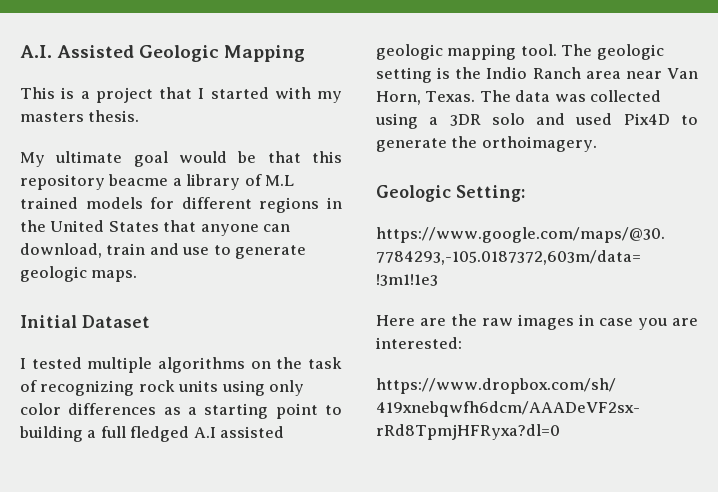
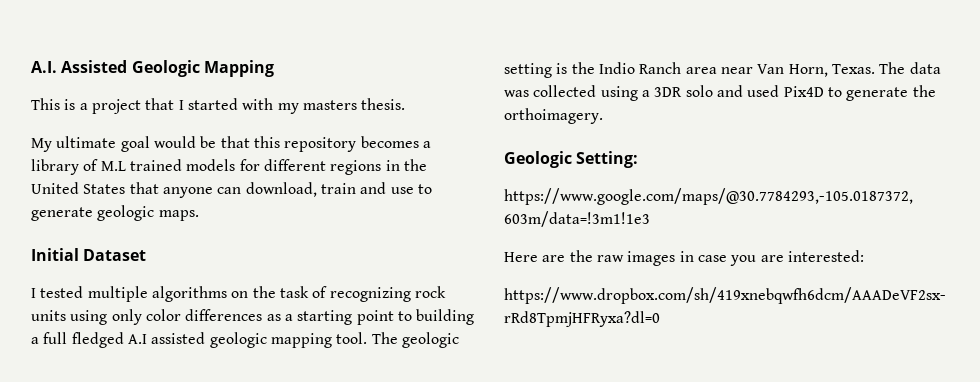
- My ultimate goal would be that this repository beacme a library of M.L trained models for different regions in the United States that anyone can download, train and use to generate geologic maps.
+ My ultimate goal would be that this repository becomes a library of M.L trained models for different regions in the United States that anyone can download, train and use to generate geologic maps.

